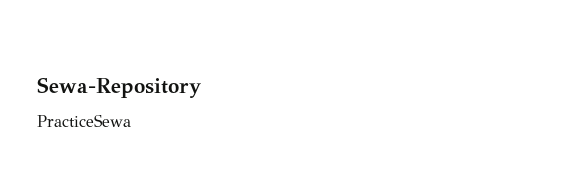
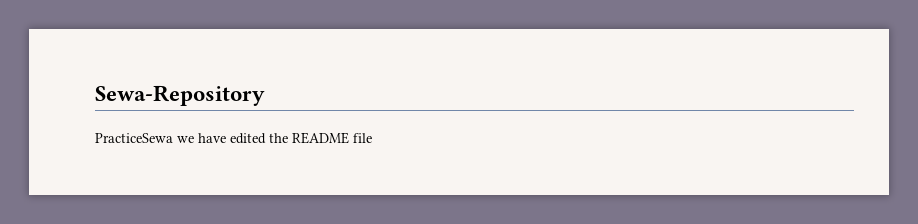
- PracticeSewa
+ PracticeSewa we have edited the README file

